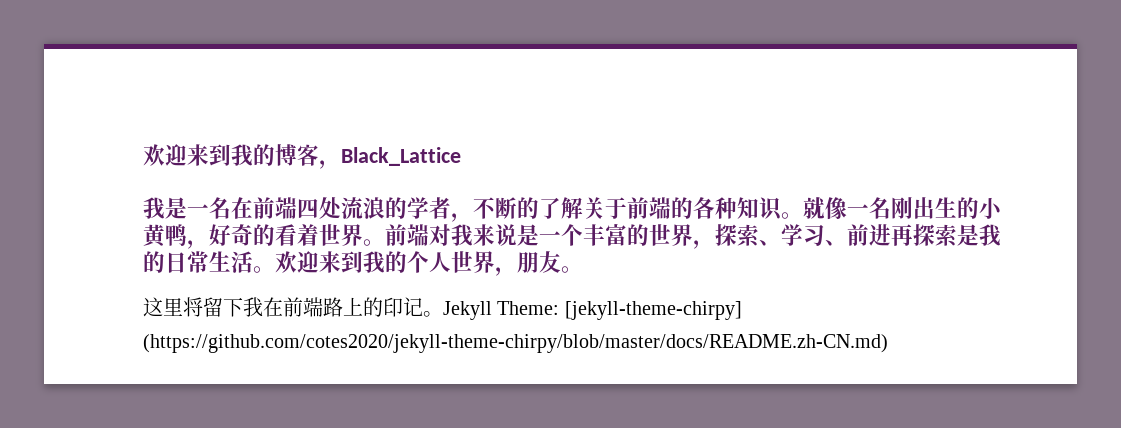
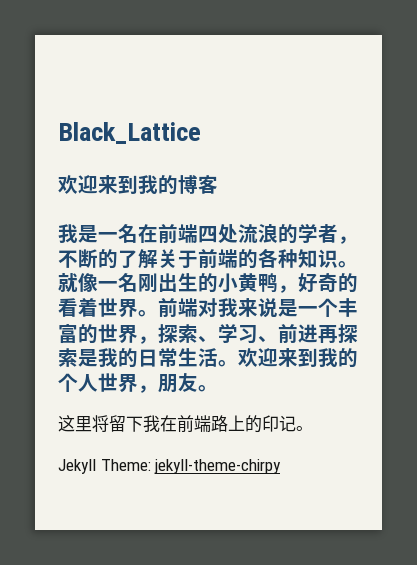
+ Black_Lattice
- 欢迎来到我的博客，Black_Lattice
+ 欢迎来到我的博客
- 这里将留下我在前端路上的印记。Jekyll Theme: [jekyll-theme-chirpy] (https://github.com/cotes2020/jekyll-theme-chirpy/blob/master/docs/README.zh-CN.md)
+ 这里将留下我在前端路上的印记。
+ Jekyll Theme: jekyll-theme-chirpy

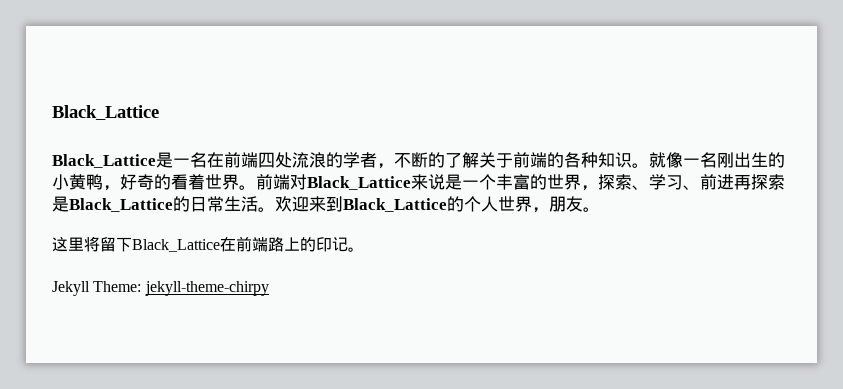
- 欢迎来到我的博客
- 我是一名在前端四处流浪的学者，不断的了解关于前端的各种知识。
+ Black_Lattice是一名在前端四处流浪的学者，不断的了解关于前端的各种知识。
- 前端对我来说是一个丰富的世界，探索、学习、前进再探索是我的日常生活。
+ 前端对Black_Lattice来说是一个丰富的世界，探索、学习、前进再探索是Black_Lattice的日常生活。
- 欢迎来到我的个人世界，朋友。
+ 欢迎来到Black_Lattice的个人世界，朋友。
- 这里将留下我在前端路上的印记。
+ 这里将留下Black_Lattice在前端路上的印记。

